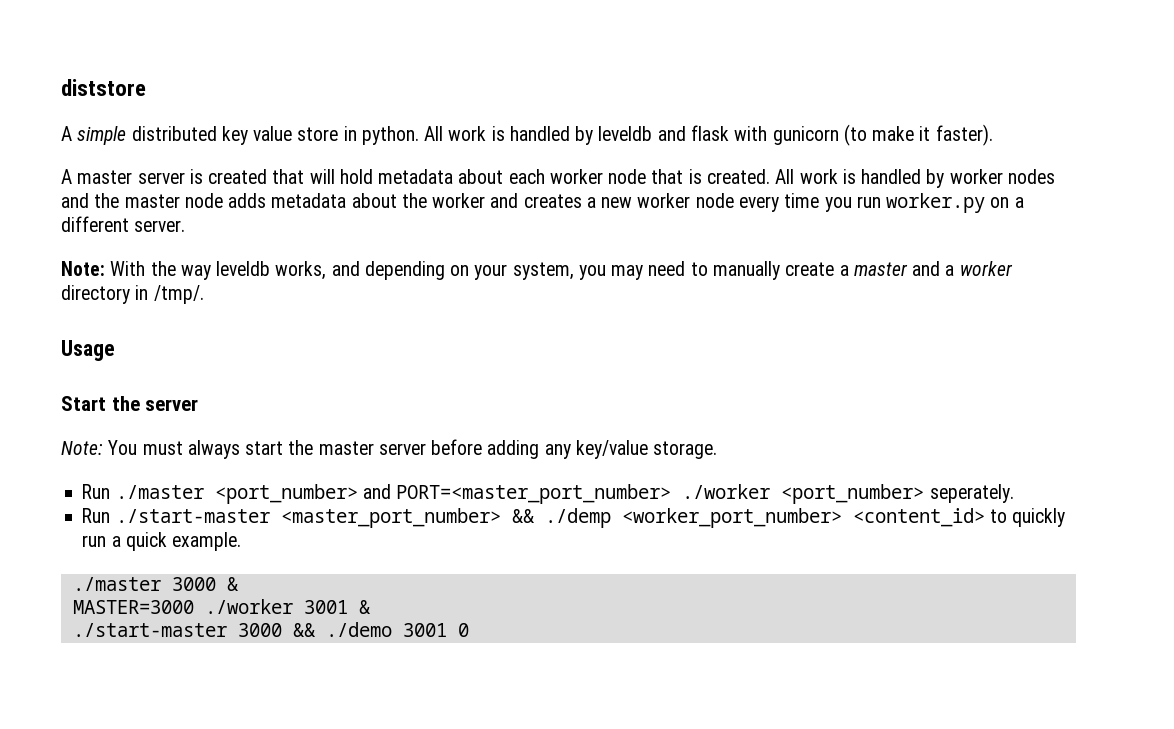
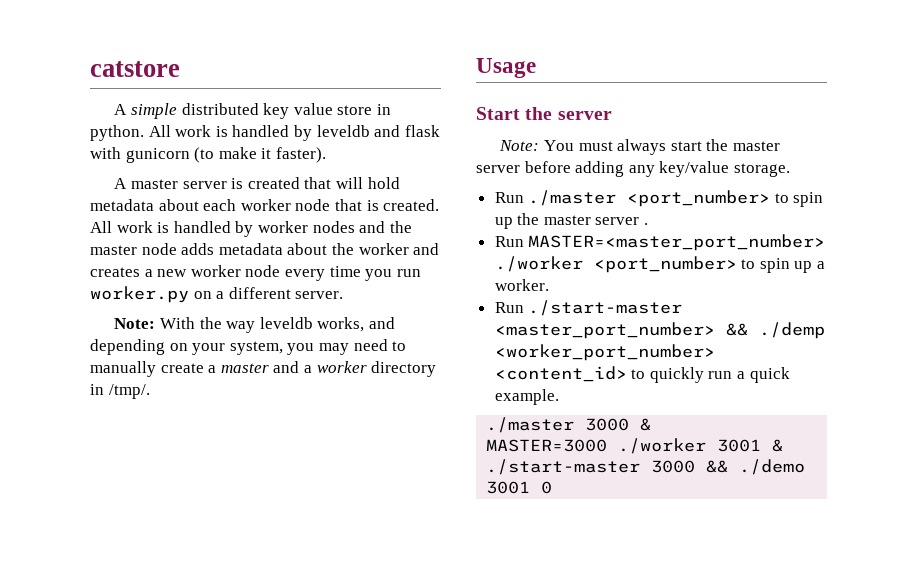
- diststore
+ catstore
- Run ./master <port_number> and PORT=<master_port_number> ./worker <port_number> seperately.
+ Run ./master <port_number> to spin up the master server .
+ Run MASTER=<master_port_number> ./worker <port_number> to spin up a worker.

